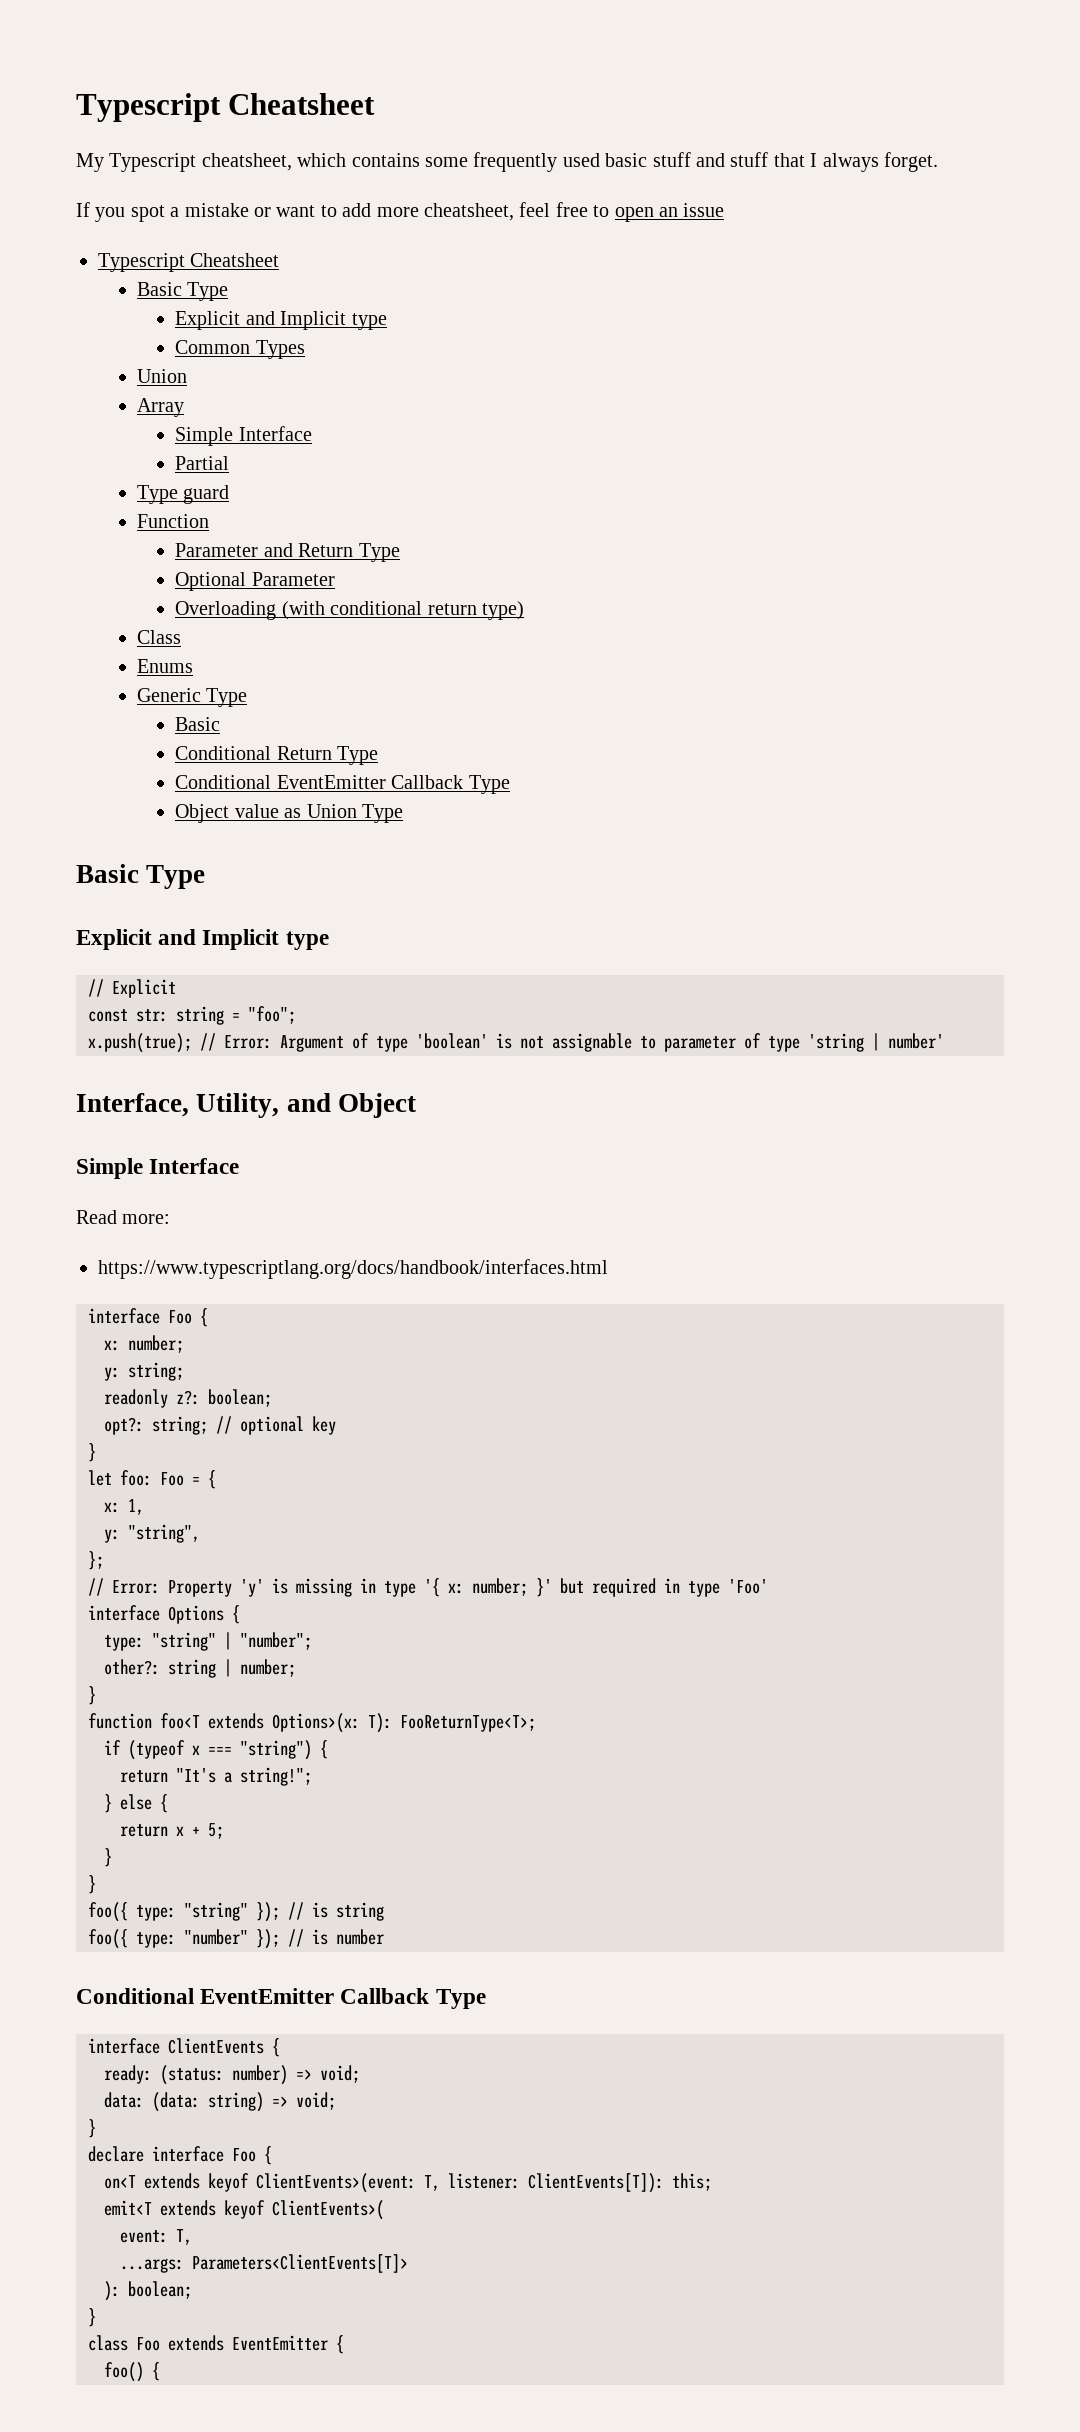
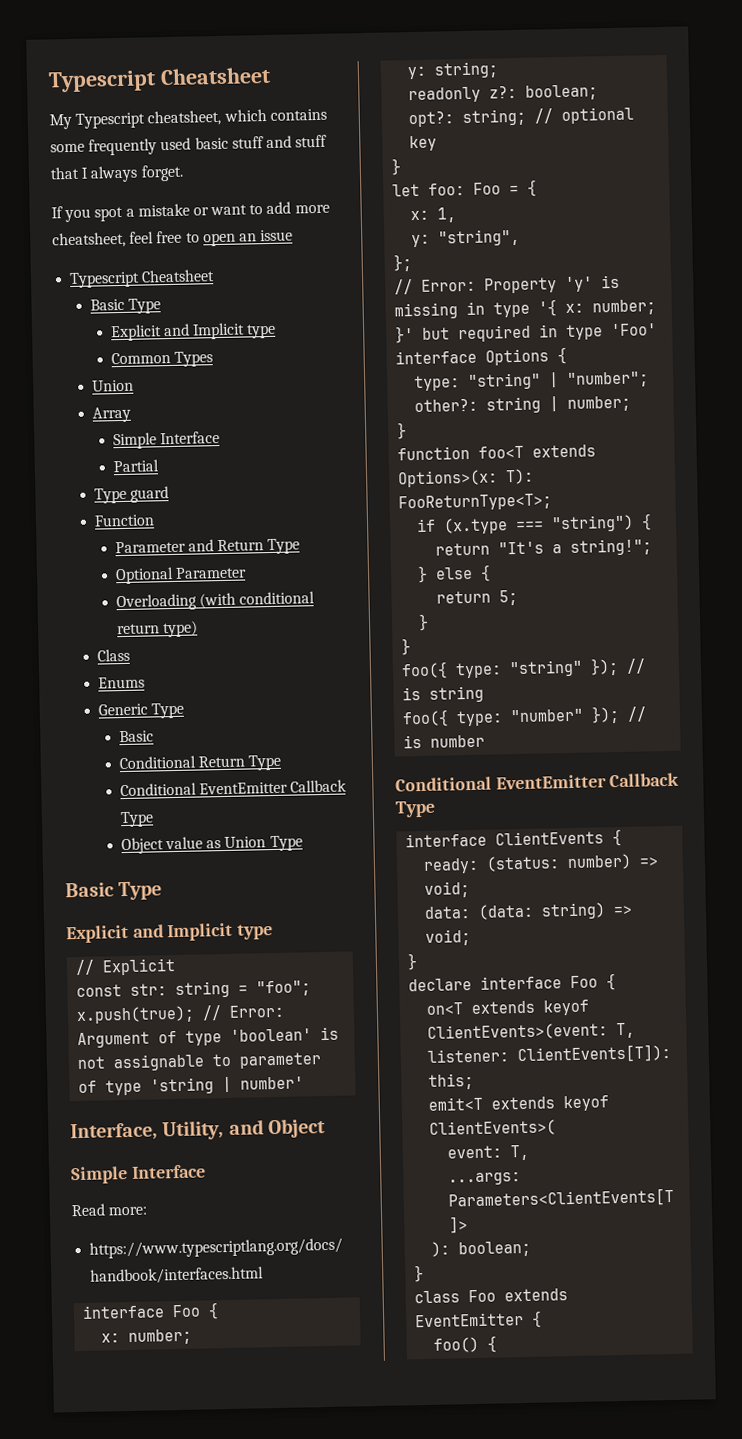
- if (typeof x === "string") {
+ if (x.type === "string") {
- return x + 5;
+ return 5;

